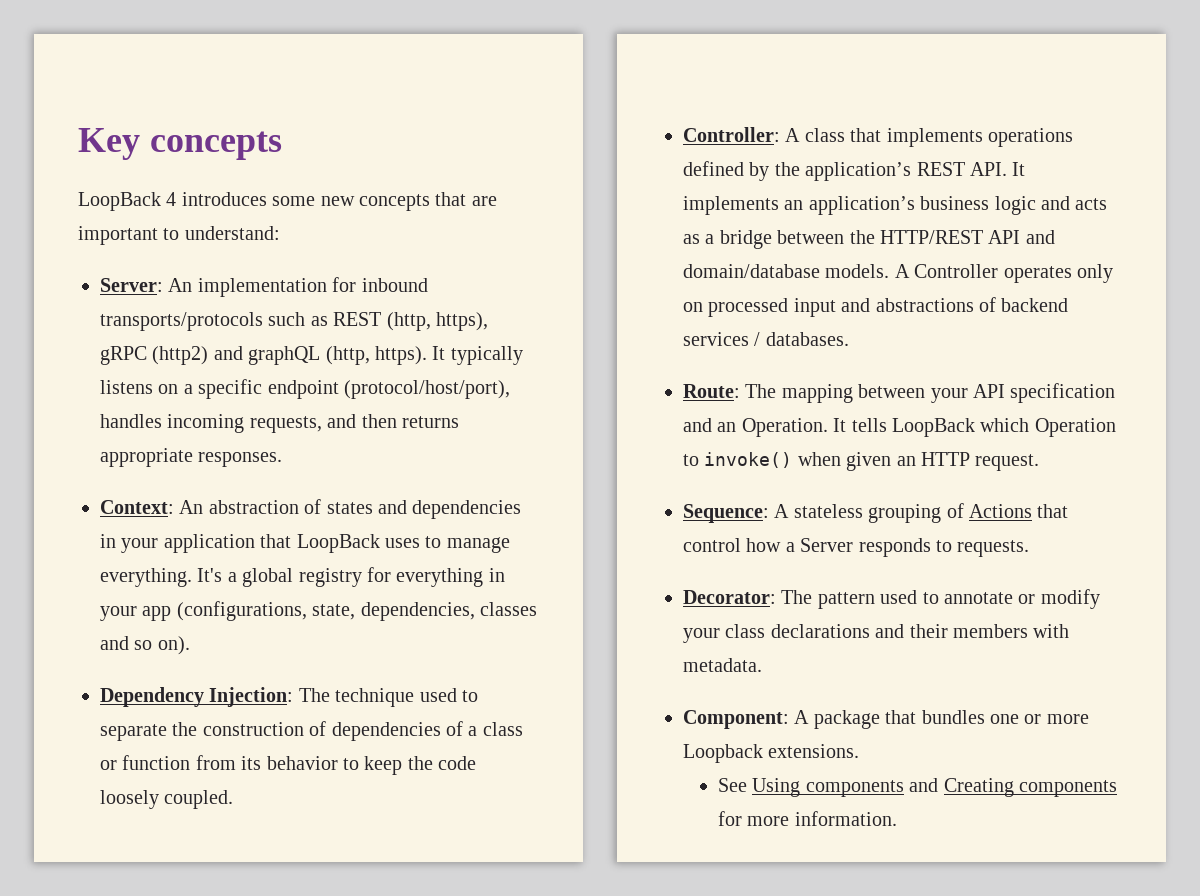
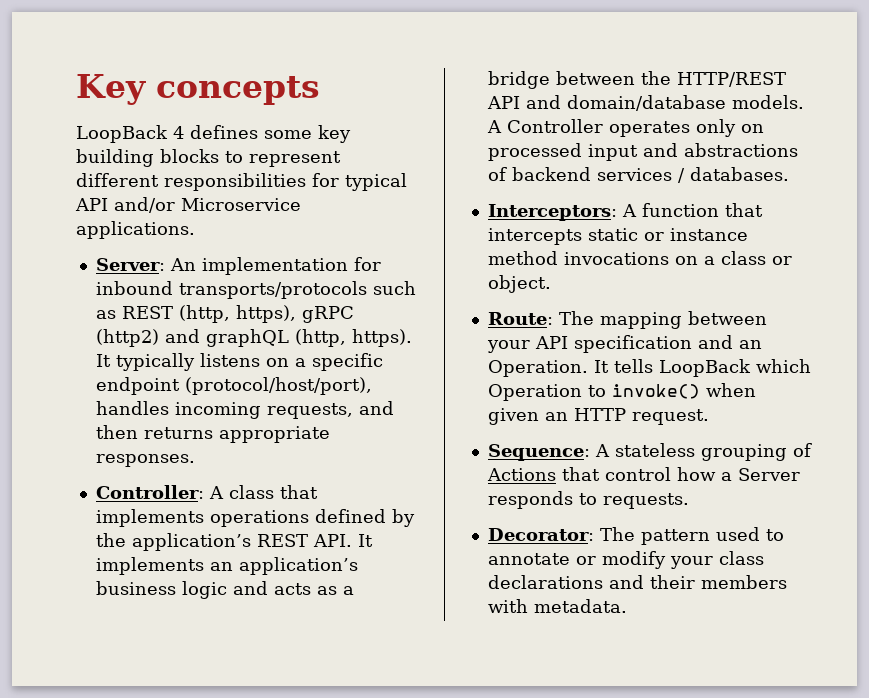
- LoopBack 4 introduces some new concepts that are important to understand:
+ LoopBack 4 defines some key building blocks to represent different responsibilities for typical API and/or Microservice applications.
- Context: An abstraction of states and dependencies in your application that LoopBack uses to manage everything. It's a global registry for everything in your app (configurations, state, dependencies, classes and so on).
- Dependency Injection: The technique used to separate the construction of dependencies of a class or function from its behavior to keep the code loosely coupled.
+ Interceptors: A function that intercepts static or instance method invocations on a class or object.
- Component: A package that bundles one or more Loopback extensions.
- See Using components and Creating components for more information.

